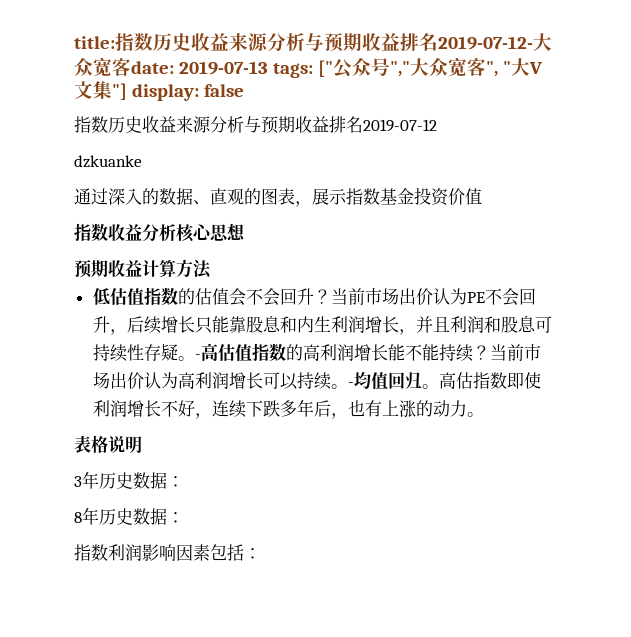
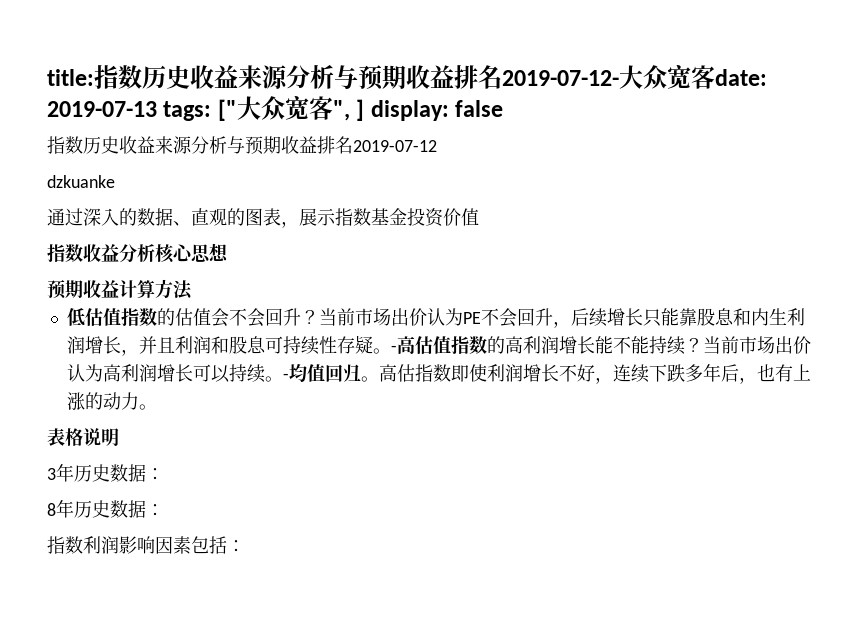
- title:指数历史收益来源分析与预期收益排名2019-07-12-大众宽客date: 2019-07-13 tags: ["公众号","大众宽客", "大V文集"] display: false
+ title:指数历史收益来源分析与预期收益排名2019-07-12-大众宽客date: 2019-07-13 tags: ["大众宽客", ] display: false

